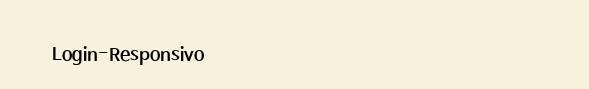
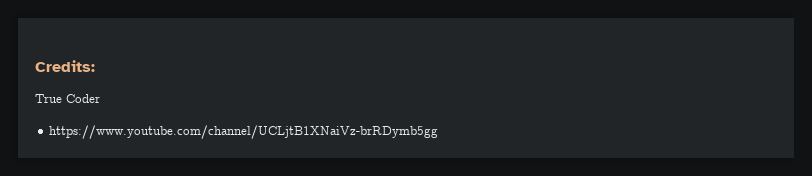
- Login-Responsivo
+ Credits:
+ True Coder
+ https://www.youtube.com/channel/UCLjtB1XNaiVz-brRDymb5gg

